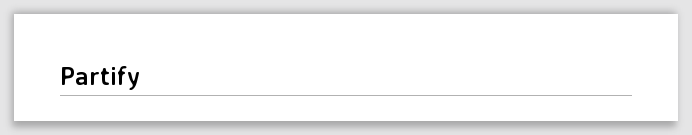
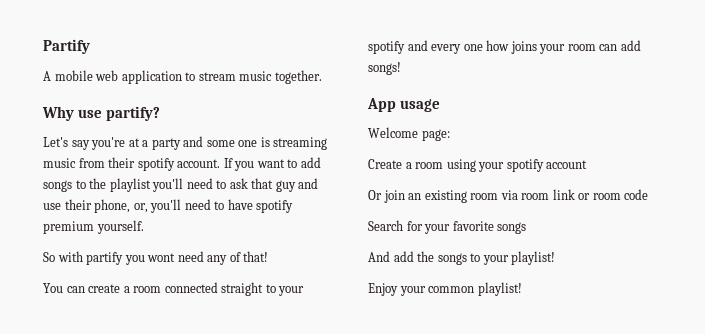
+ A mobile web application to stream music together.
+ Why use partify?
+ Let's say you're at a party and some one is streaming music from their spotify account. If you want to add songs to the playlist you'll need to ask that guy and use their phone, or, you'll need to have spotify premium yourself.
+ So with partify you wont need any of that!
+ You can create a room connected straight to your spotify and every one how joins your room can add songs!
+ App usage
+ Welcome page:
+ Create a room using your spotify account
+ Or join an existing room via room link or room code
+ Search for your favorite songs
+ And add the songs to your playlist!
+ Enjoy your common playlist!

